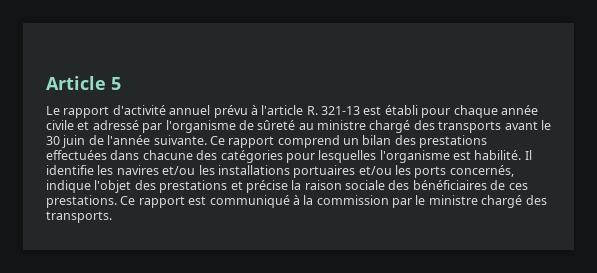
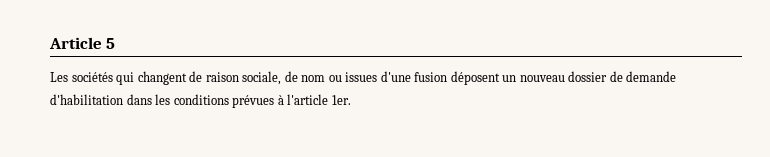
- Le rapport d'activité annuel prévu à l'article R. 321-13 est établi pour chaque année civile et adressé par l'organisme de sûreté au ministre chargé des transports avant le 30 juin de l'année suivante. Ce rapport comprend un bilan des prestations effectuées dans chacune des catégories pour lesquelles l'organisme est habilité. Il identifie les navires et/ou les installations portuaires et/ou les ports concernés, indique l'objet des prestations et précise la raison sociale des bénéficiaires de ces prestations. Ce rapport est communiqué à la commission par le ministre chargé des transports.
+ Les sociétés qui changent de raison sociale, de nom ou issues d'une fusion déposent un nouveau dossier de demande d'habilitation dans les conditions prévues à l'article 1er.

